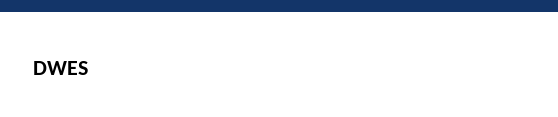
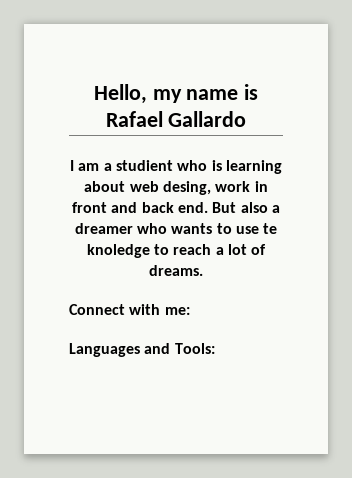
- DWES
+ Hello, my name is Rafael Gallardo
+ I am a studient who is learning about web desing, work in front and back end. But also a dreamer who wants to use te knoledge to reach a lot of dreams.
+ Connect with me:
+ Languages and Tools:

